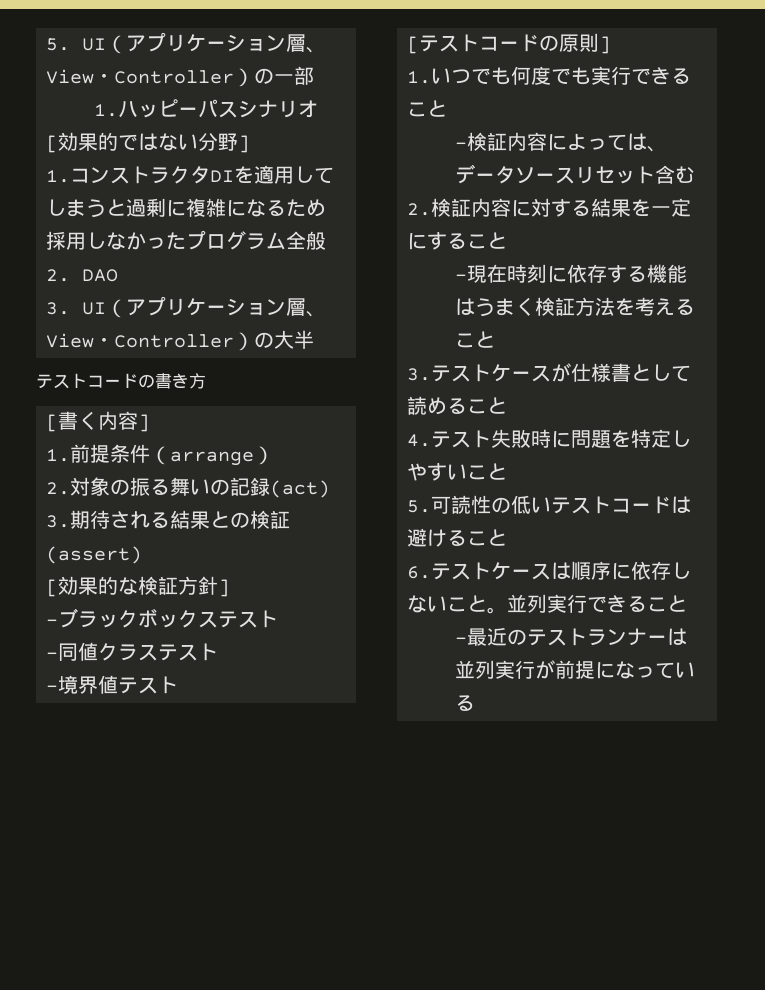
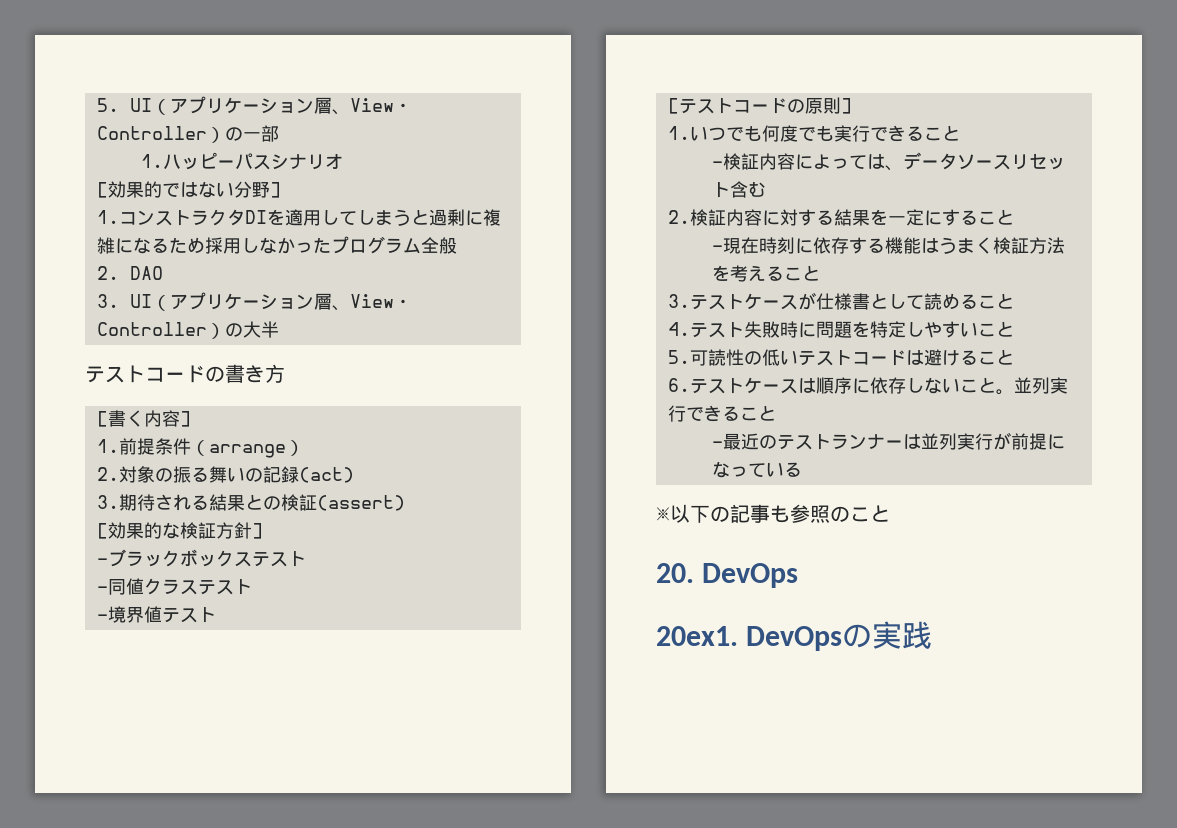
+ ※以下の記事も参照のこと
+ 20. DevOps
+ 20ex1. DevOpsの実践

